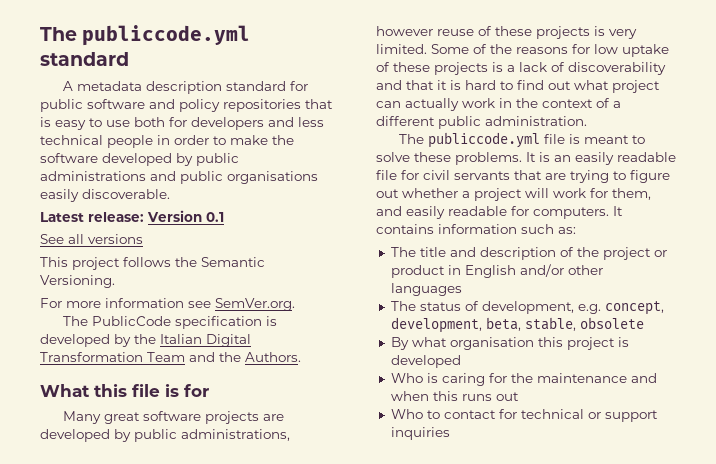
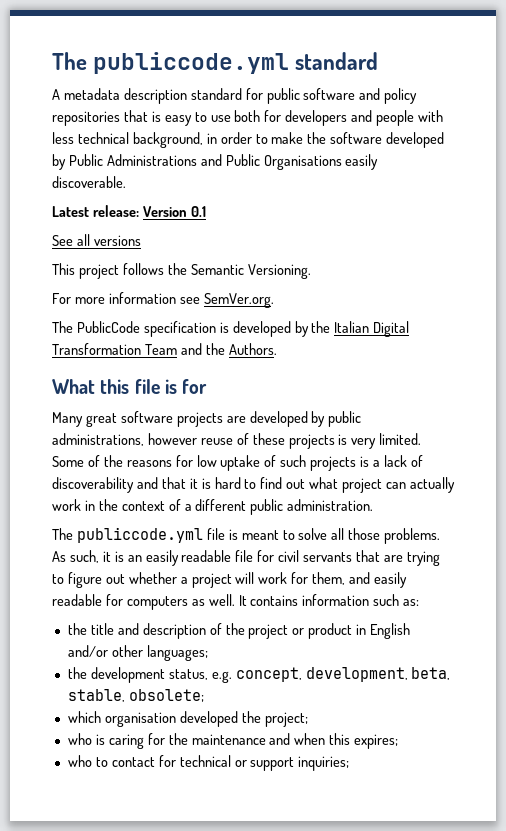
- A metadata description standard for public software and policy repositories that is easy to use both for developers and less technical people in order to make the software developed by public administrations and public organisations easily discoverable.
+ A metadata description standard for public software and policy repositories that is easy to use both for developers and people with less technical background, in order to make the software developed by Public Administrations and Public Organisations easily discoverable.
- Some of the reasons for low uptake of these projects is a lack of discoverability and that it is hard to find out what project can actually work in the context of a different public administration.
+ Some of the reasons for low uptake of such projects is a lack of discoverability and that it is hard to find out what project can actually work in the context of a different public administration.
- The publiccode.yml file is meant to solve these problems. It is an easily readable file for civil servants that are trying to figure out whether a project will work for them, and easily readable for computers.
+ The publiccode.yml file is meant to solve all those problems. As such, it is an easily readable file for civil servants that are trying to figure out whether a project will work for them, and easily readable for computers as well.
- The title and description of the project or product in English and/or other languages
- The status of development, e.g. concept, development, beta, stable, obsolete
- By what organisation this project is developed
- Who is caring for the maintenance and when this runs out
- Who to contact for technical or support inquiries
+ the title and description of the project or product in English and/or other languages;
+ the development status, e.g. concept, development, beta, stable, obsolete;
+ which organisation developed the project;
+ who is caring for the maintenance and when this expires;
+ who to contact for technical or support inquiries;

